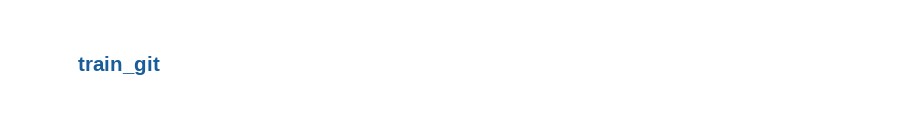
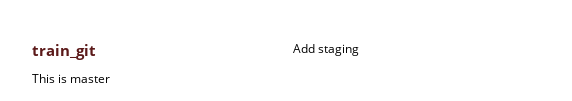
+ This is master
+ Add staging

